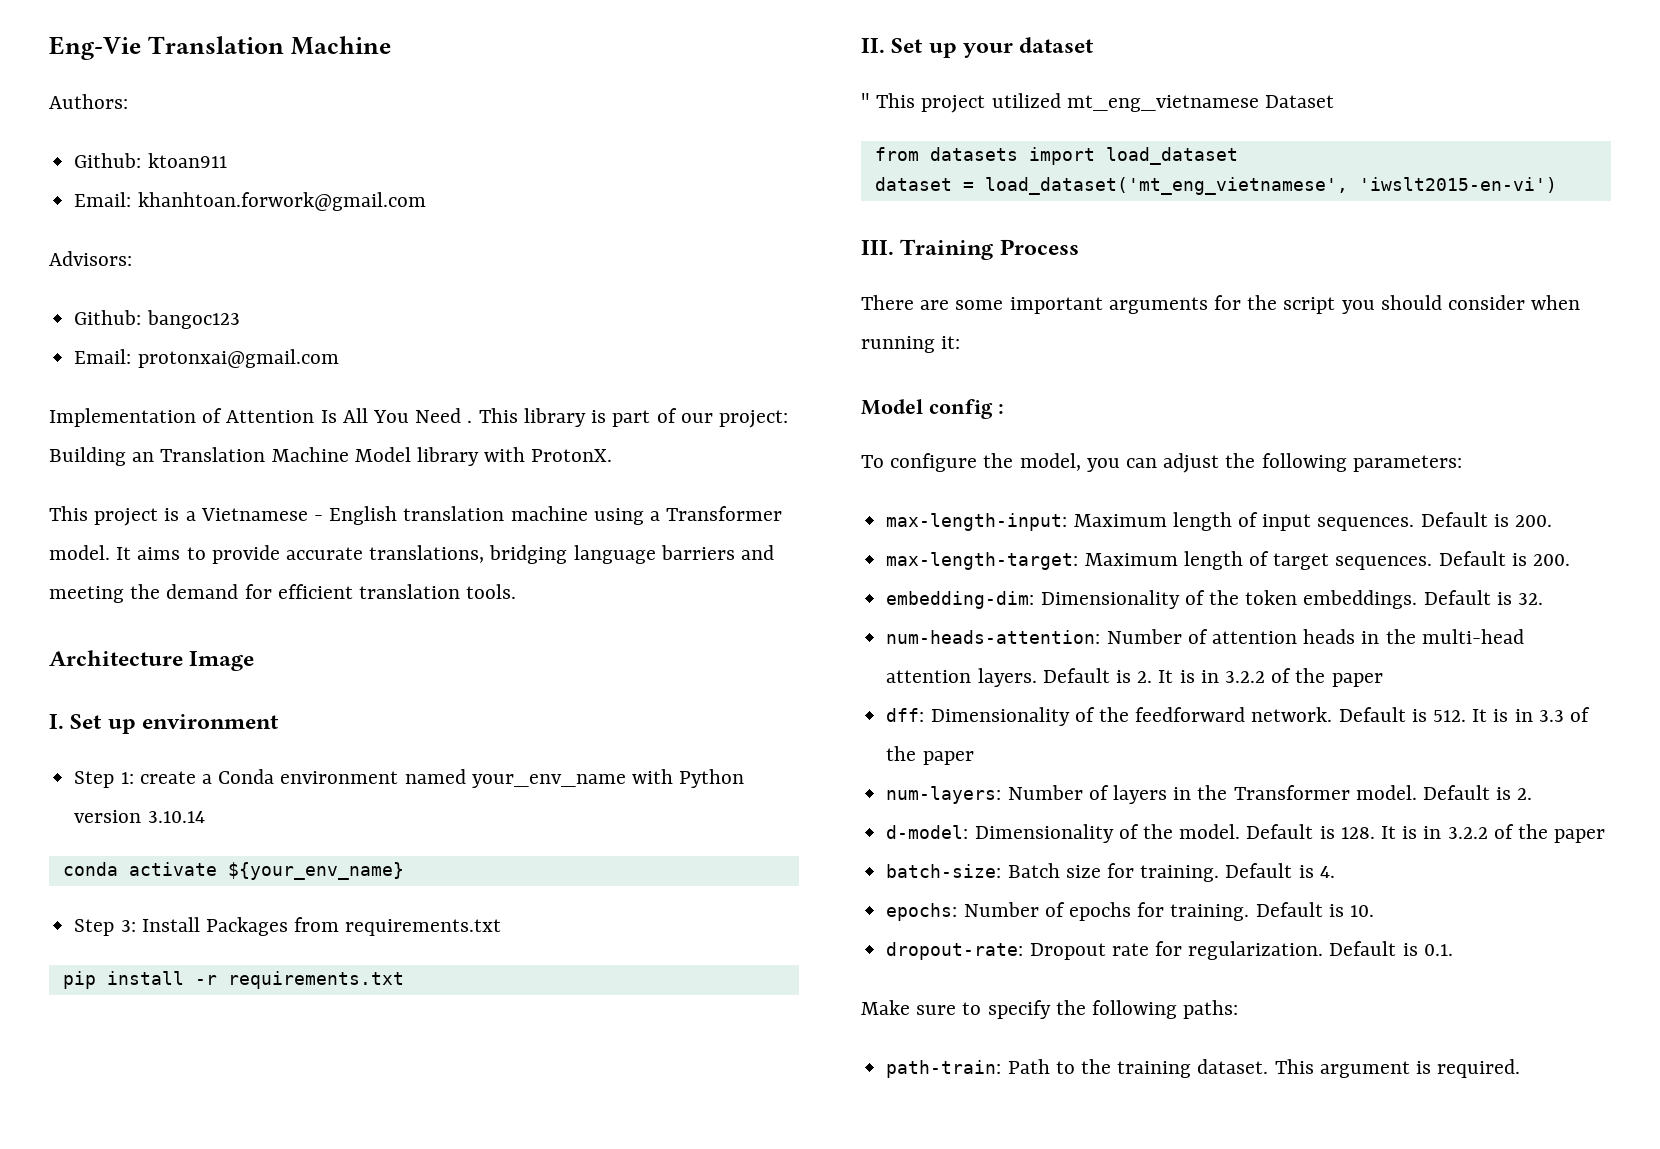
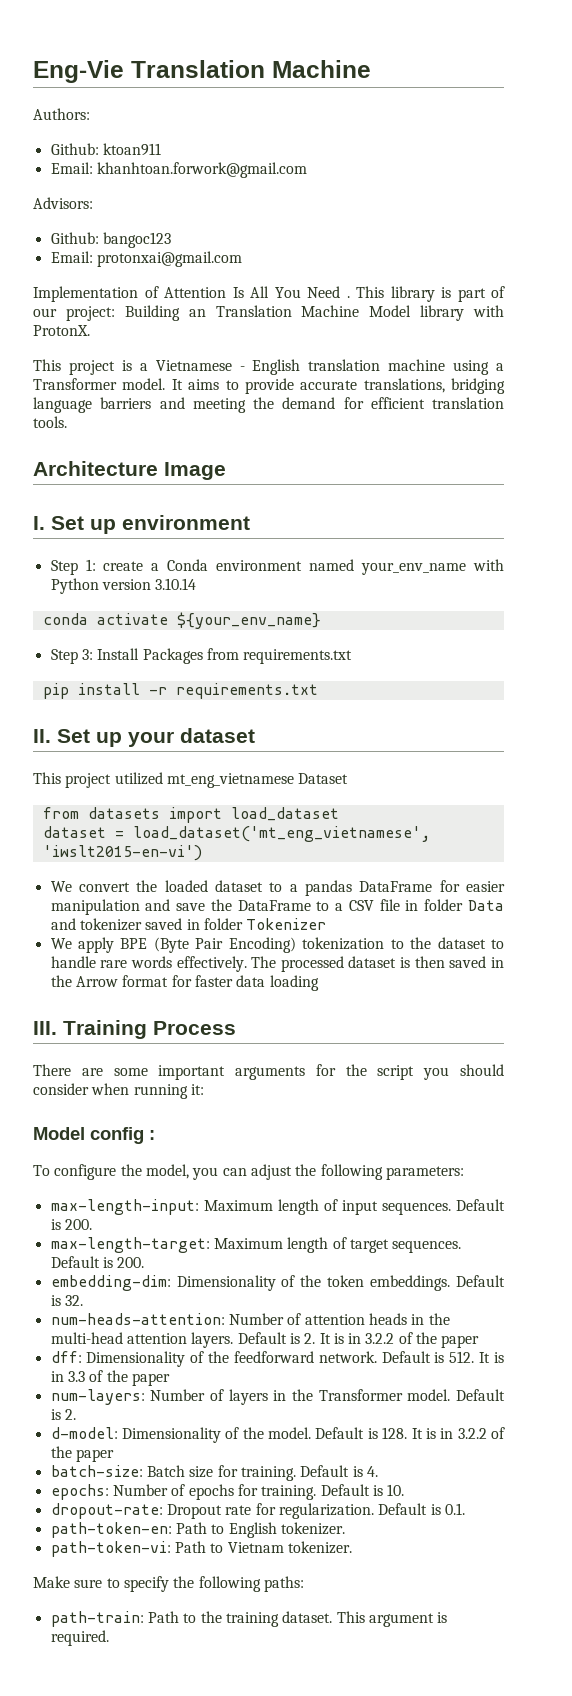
- " This project utilized mt_eng_vietnamese Dataset
+ This project utilized mt_eng_vietnamese Dataset
+ We convert the loaded dataset to a pandas DataFrame for easier manipulation and save the DataFrame to a CSV file in folder Data and tokenizer saved in folder Tokenizer
+ We apply BPE (Byte Pair Encoding) tokenization to the dataset to handle rare words effectively. The processed dataset is then saved in the Arrow format for faster data loading
+ path-token-en: Path to English tokenizer.
+ path-token-vi: Path to Vietnam tokenizer.

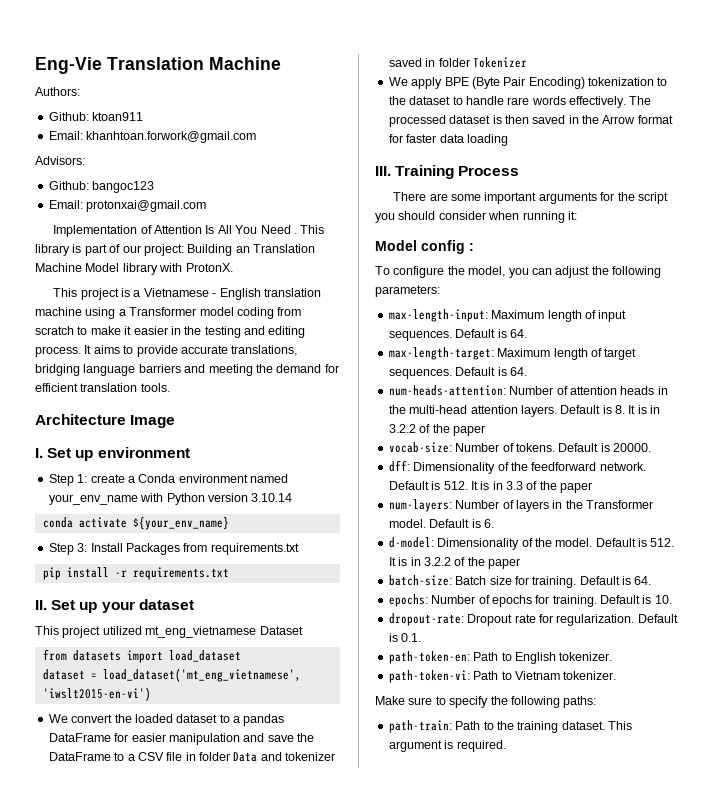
- This project is a Vietnamese - English translation machine using a Transformer model.
+ This project is a Vietnamese - English translation machine using a Transformer model coding from scratch to make it easier in the testing and editing process.
- max-length-input: Maximum length of input sequences. Default is 200.
+ max-length-input: Maximum length of input sequences. Default is 64.
- max-length-target: Maximum length of target sequences. Default is 200.
- embedding-dim: Dimensionality of the token embeddings. Default is 32.
+ max-length-target: Maximum length of target sequences. Default is 64.
- Default is 2. It is in 3.2.2 of the paper
+ Default is 8. It is in 3.2.2 of the paper
+ vocab-size: Number of tokens. Default is 20000.
- num-layers: Number of layers in the Transformer model. Default is 2.
+ num-layers: Number of layers in the Transformer model. Default is 6.
- Default is 128. It is in 3.2.2 of the paper
+ Default is 512. It is in 3.2.2 of the paper
- batch-size: Batch size for training. Default is 4.
+ batch-size: Batch size for training. Default is 64.

